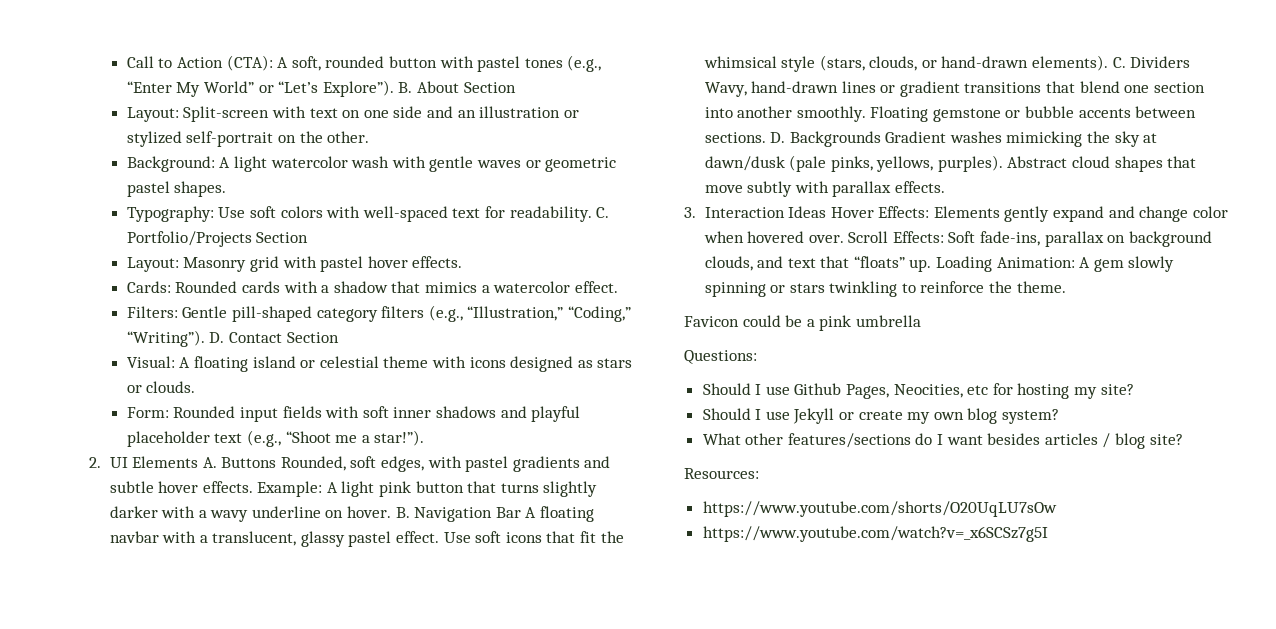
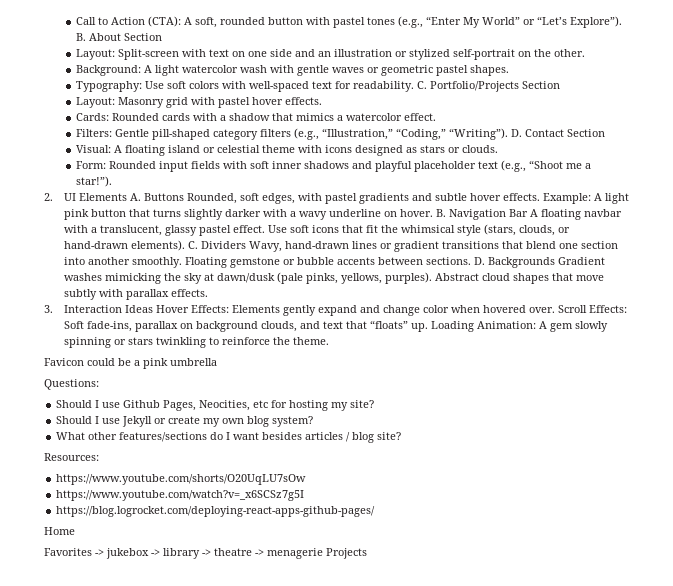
+ https://blog.logrocket.com/deploying-react-apps-github-pages/
+ Home
+ Favorites -> jukebox -> library -> theatre -> menagerie Projects

